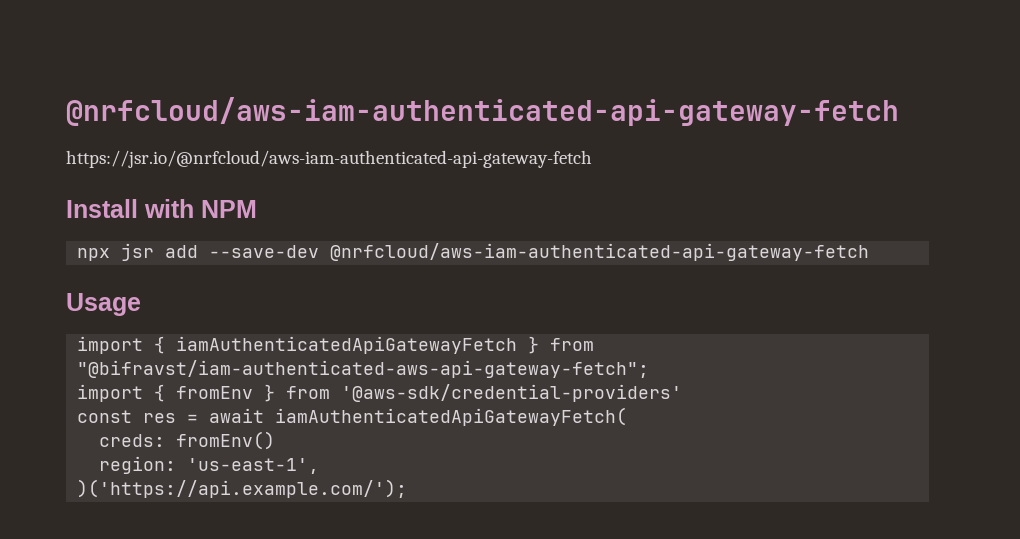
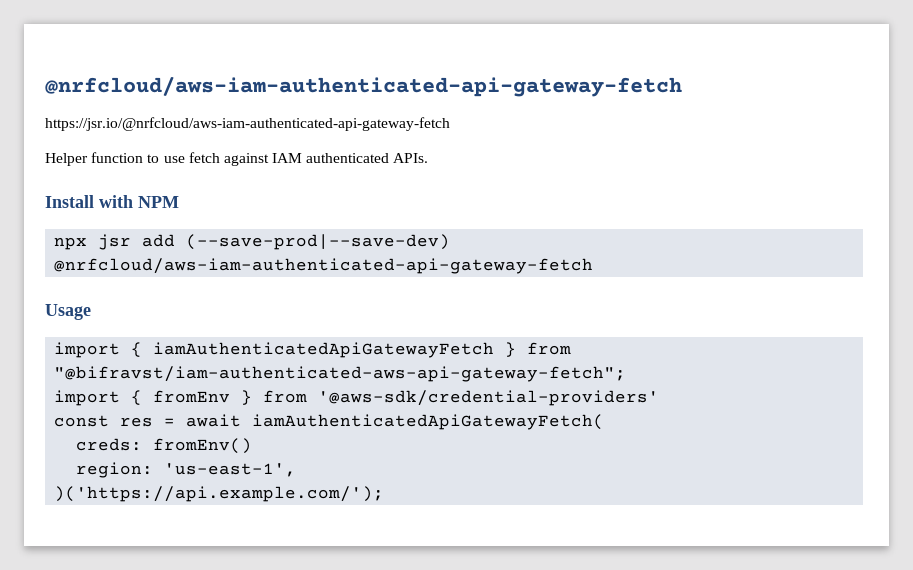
+ Helper function to use fetch against IAM authenticated APIs.
- npx jsr add --save-dev @nrfcloud/aws-iam-authenticated-api-gateway-fetch
+ npx jsr add (--save-prod|--save-dev) @nrfcloud/aws-iam-authenticated-api-gateway-fetch

